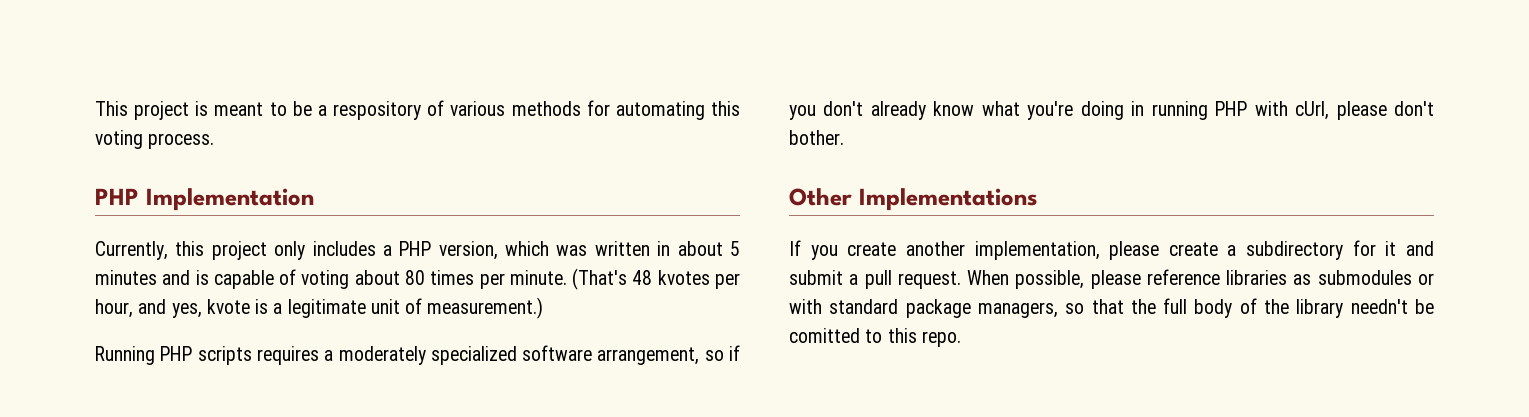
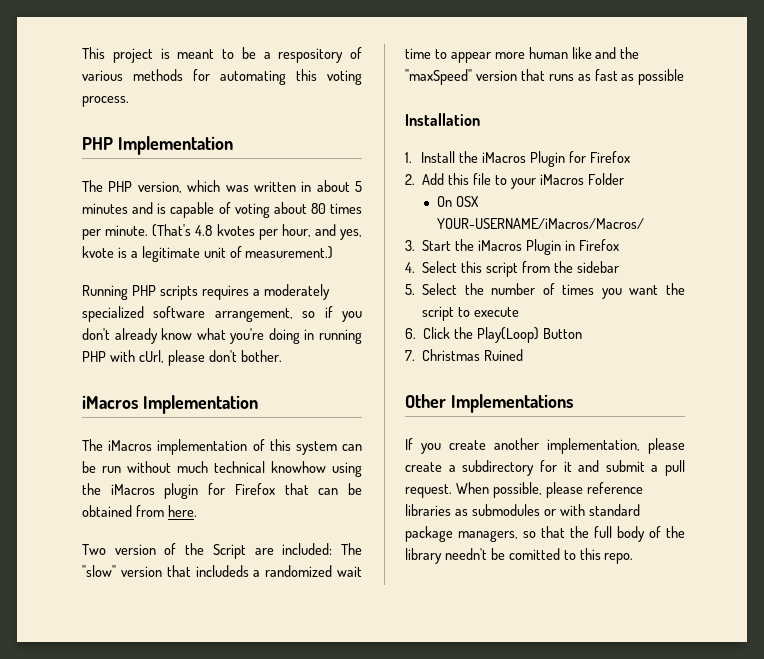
- Currently, this project only includes a PHP version, which was written in about 5 minutes and is capable of voting about 80 times per minute.
+ The PHP version, which was written in about 5 minutes and is capable of voting about 80 times per minute.
- (That's 48 kvotes per hour, and yes, kvote is a legitimate unit of measurement.)
+ (That's 4.8 kvotes per hour, and yes, kvote is a legitimate unit of measurement.)
+ iMacros Implementation
+ The iMacros implementation of this system can be run without much technical knowhow using the iMacros plugin for Firefox that can be obtained from here.
+ Two version of the Script are included: The "slow" version that includeds a randomized wait time to appear more human like and the "maxSpeed" version that runs as fast as possible
+ Installation
+ 1. Install the iMacros Plugin for Firefox
+ 2. Add this file to your iMacros Folder
+ On OSX YOUR-USERNAME/iMacros/Macros/
+ 3. Start the iMacros Plugin in Firefox
+ 4. Select this script from the sidebar
+ 5. Select the number of times you want the script to execute
+ 6. Click the Play(Loop) Button
+ 7. Christmas Ruined

